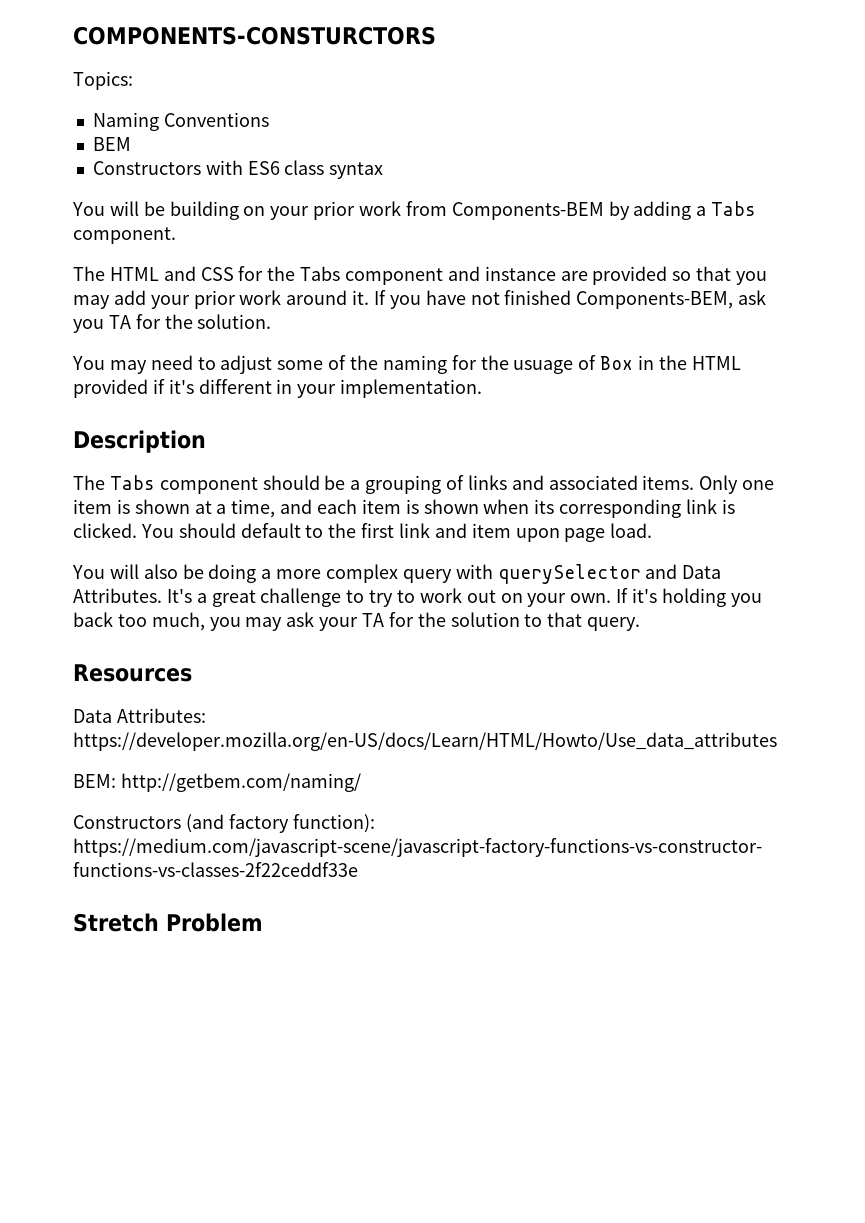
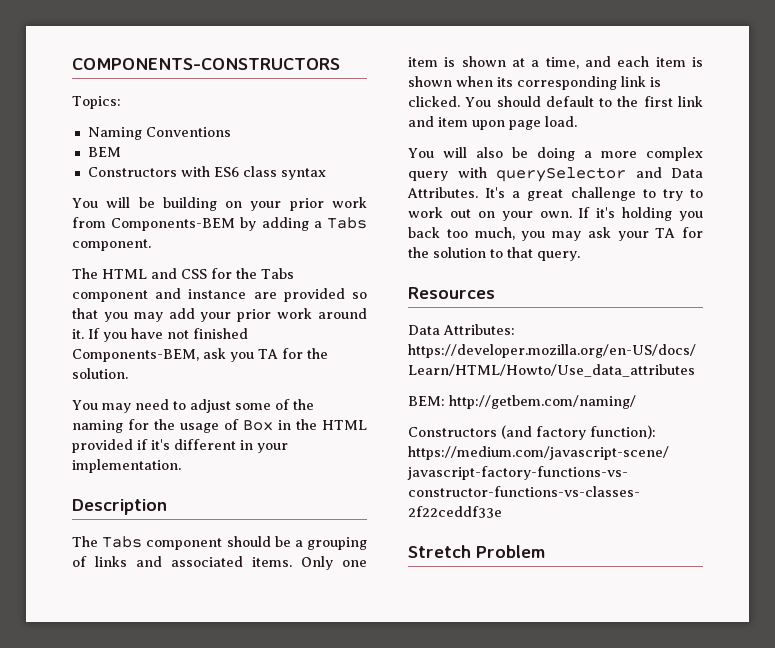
- COMPONENTS-CONSTURCTORS
+ COMPONENTS-CONSTRUCTORS
- You may need to adjust some of the naming for the usuage of Box in the HTML provided if it's different in your implementation.
+ You may need to adjust some of the naming for the usage of Box in the HTML provided if it's different in your implementation.

